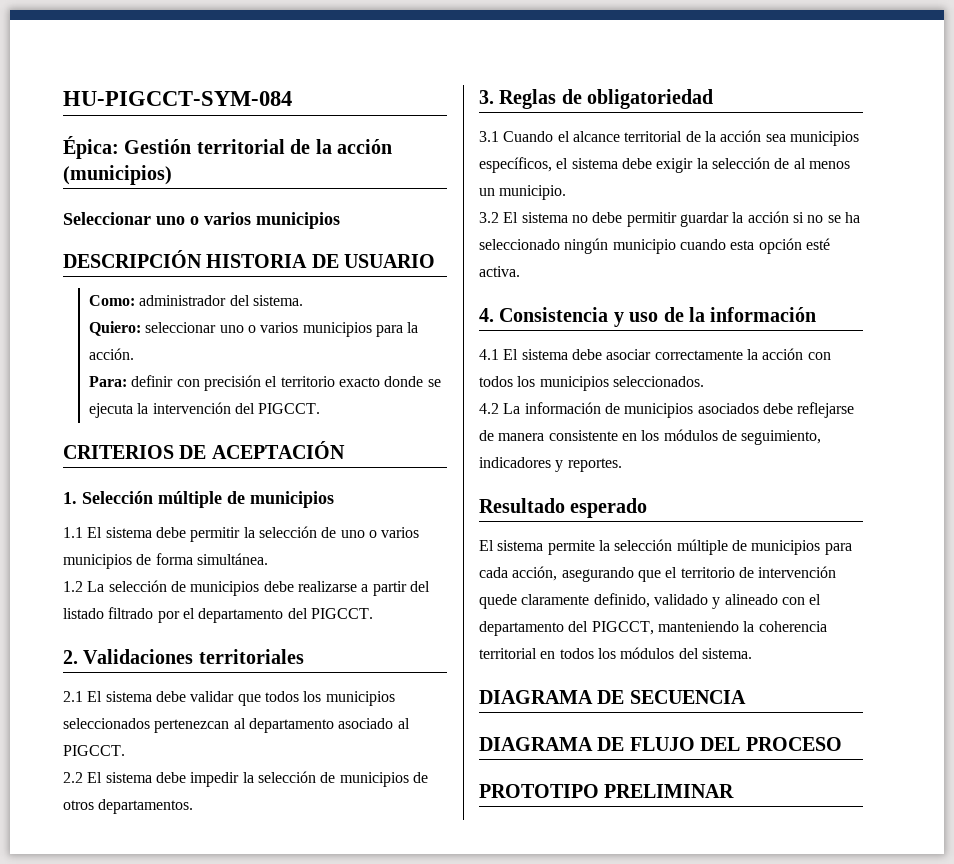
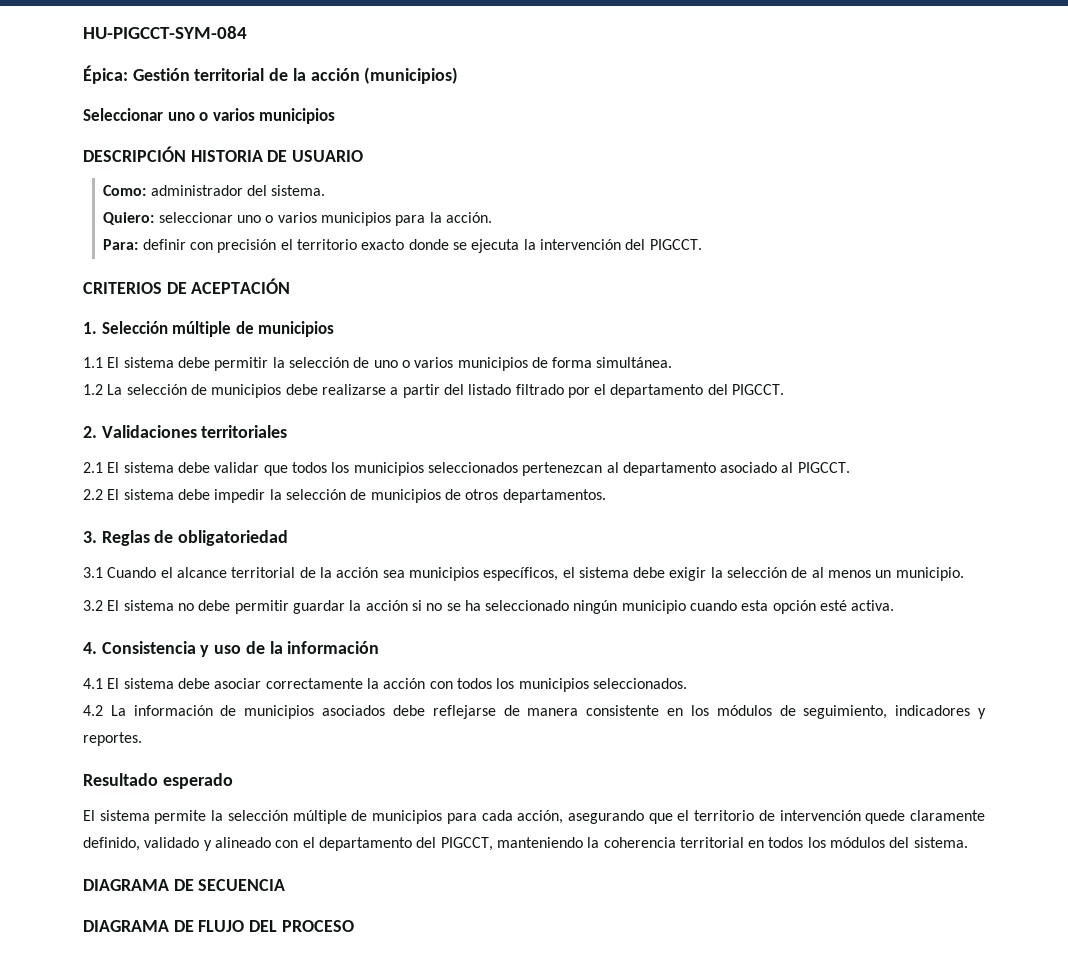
- PROTOTIPO PRELIMINAR

